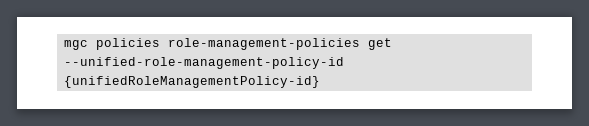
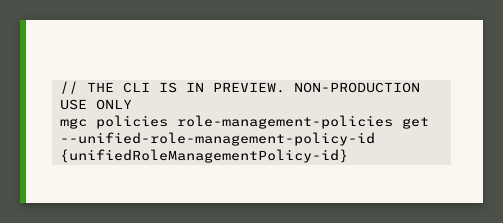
+ // THE CLI IS IN PREVIEW. NON-PRODUCTION USE ONLY

